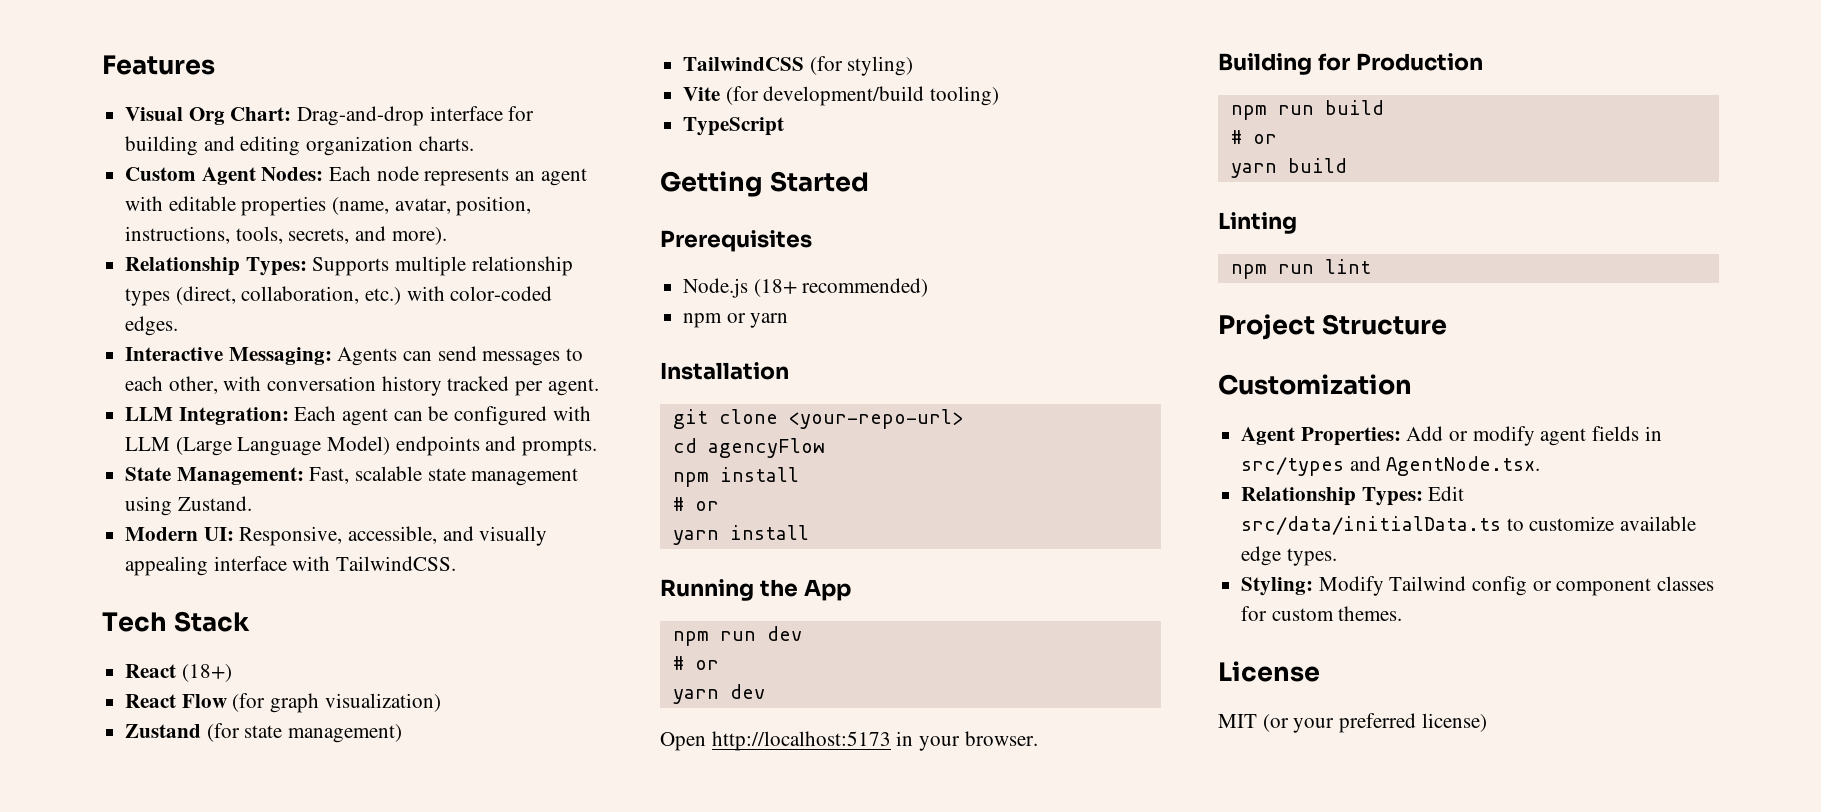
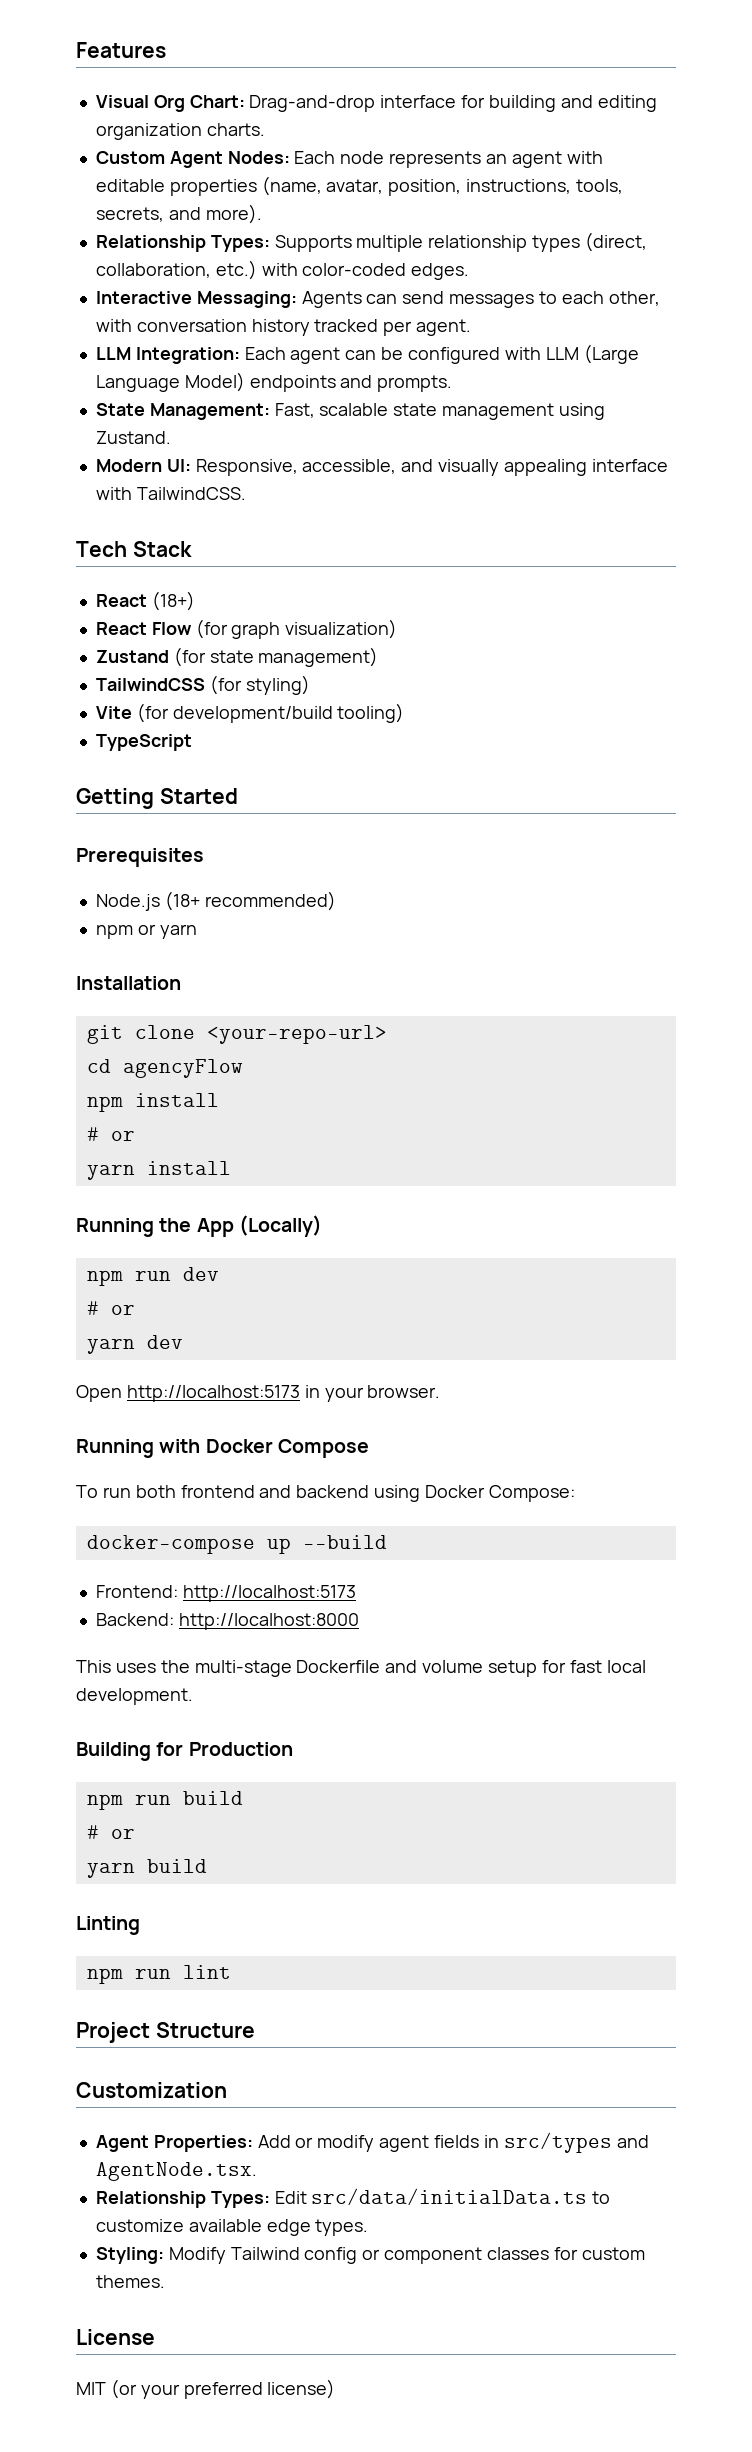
- Running the App
+ Running the App (Locally)
+ Running with Docker Compose
+ To run both frontend and backend using Docker Compose:
+ docker-compose up --build
+ Frontend: http://localhost:5173
+ Backend: http://localhost:8000
+ This uses the multi-stage Dockerfile and volume setup for fast local development.

